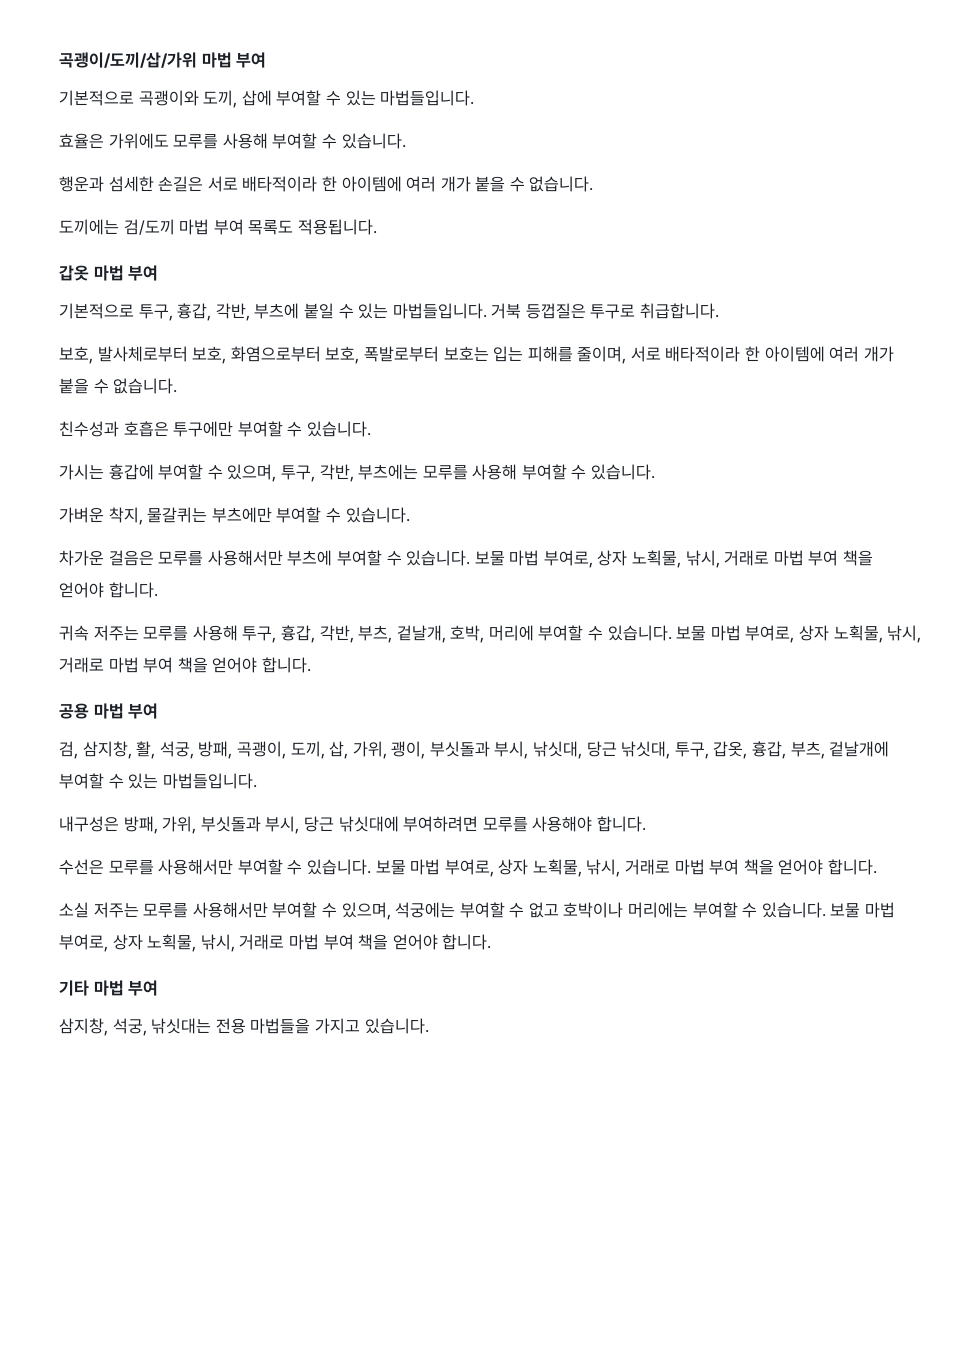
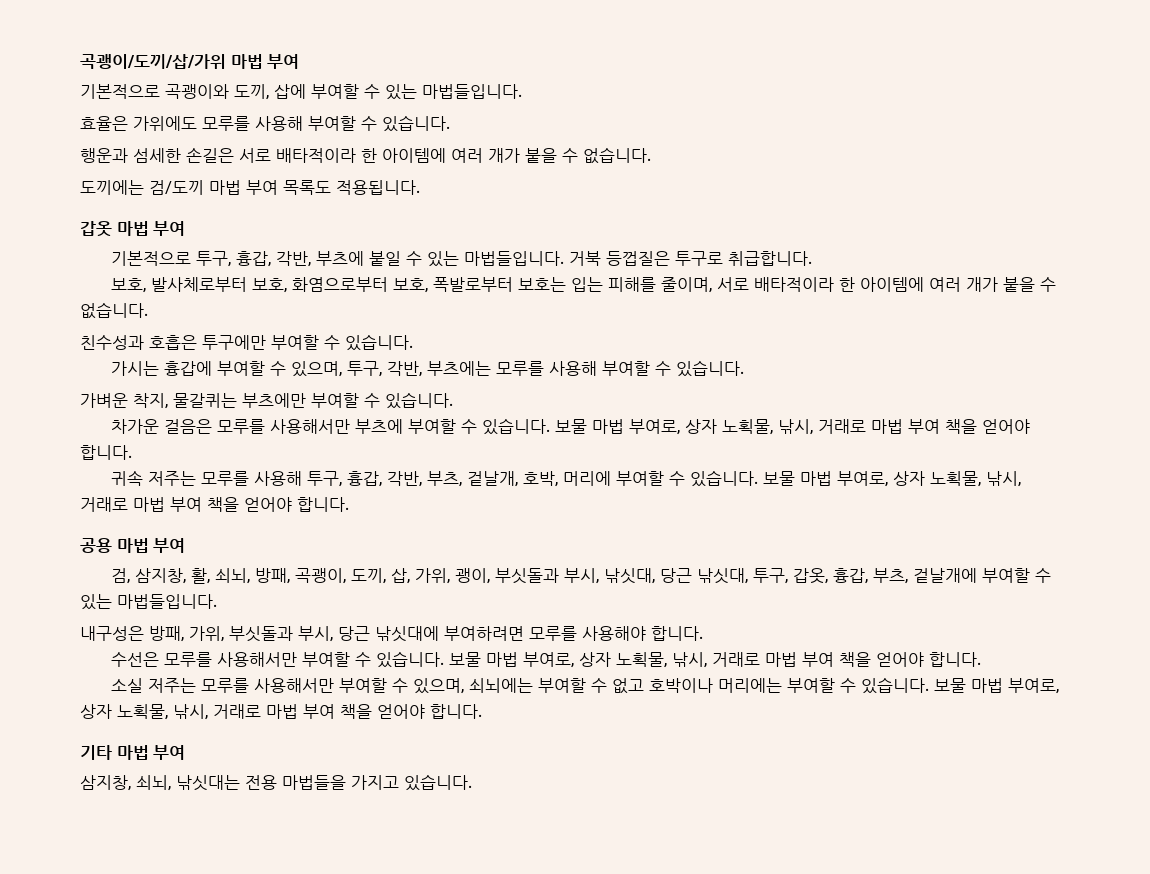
- 검, 삼지창, 활, 석궁, 방패, 곡괭이, 도끼, 삽, 가위, 괭이, 부싯돌과 부시, 낚싯대, 당근 낚싯대, 투구, 갑옷, 흉갑, 부츠, 겉날개에 부여할 수 있는 마법들입니다.
+ 검, 삼지창, 활, 쇠뇌, 방패, 곡괭이, 도끼, 삽, 가위, 괭이, 부싯돌과 부시, 낚싯대, 당근 낚싯대, 투구, 갑옷, 흉갑, 부츠, 겉날개에 부여할 수 있는 마법들입니다.
- 소실 저주는 모루를 사용해서만 부여할 수 있으며, 석궁에는 부여할 수 없고 호박이나 머리에는 부여할 수 있습니다.
+ 소실 저주는 모루를 사용해서만 부여할 수 있으며, 쇠뇌에는 부여할 수 없고 호박이나 머리에는 부여할 수 있습니다.
- 삼지창, 석궁, 낚싯대는 전용 마법들을 가지고 있습니다.
+ 삼지창, 쇠뇌, 낚싯대는 전용 마법들을 가지고 있습니다.

